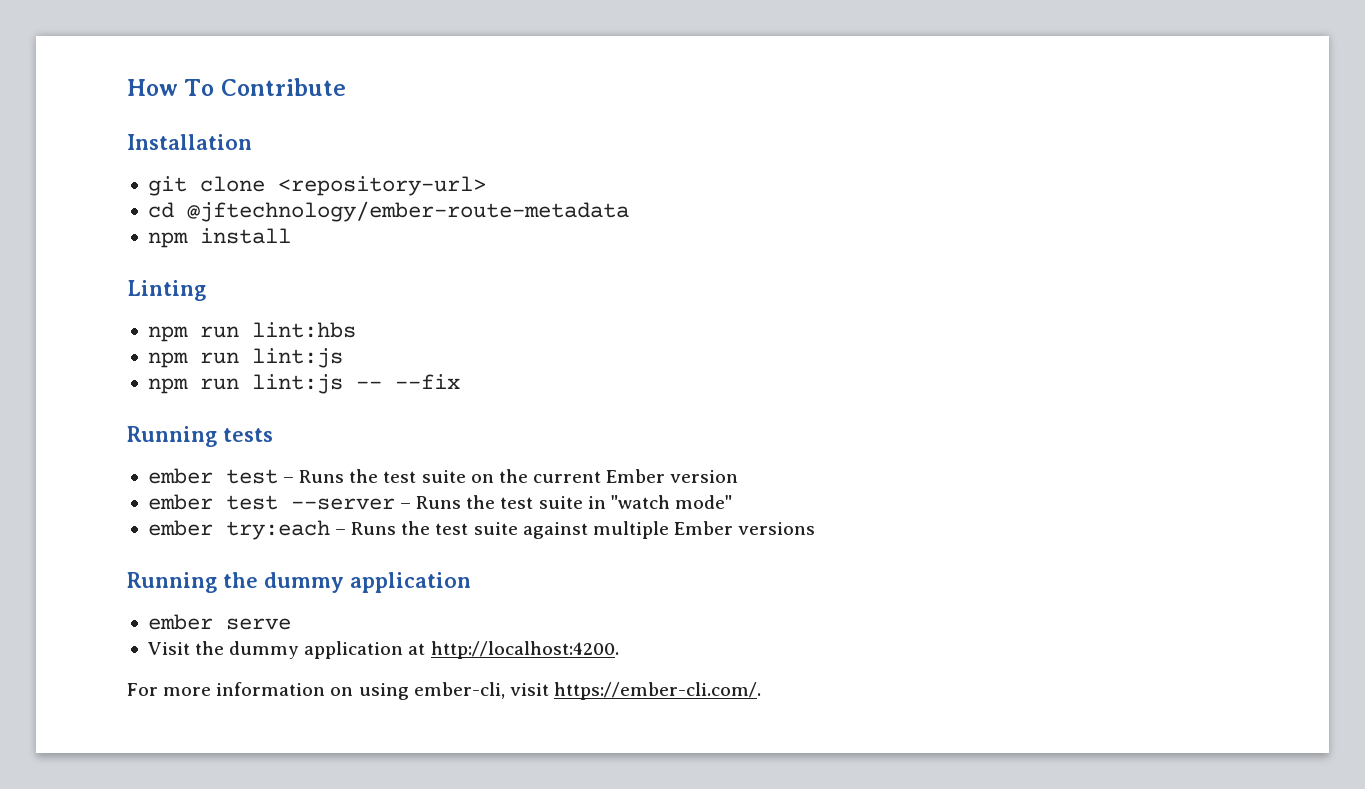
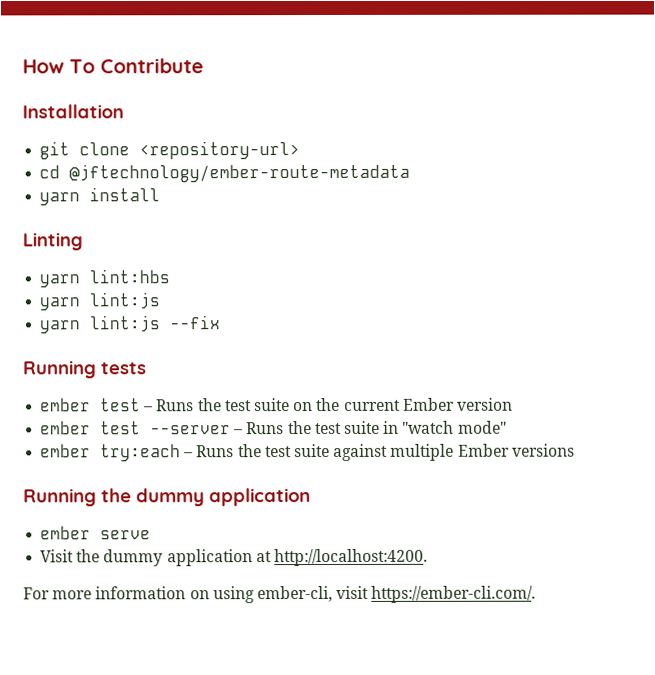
- npm install
+ yarn install
- npm run lint:hbs
- npm run lint:js
+ yarn lint:hbs
+ yarn lint:js
- npm run lint:js -- --fix
+ yarn lint:js --fix

